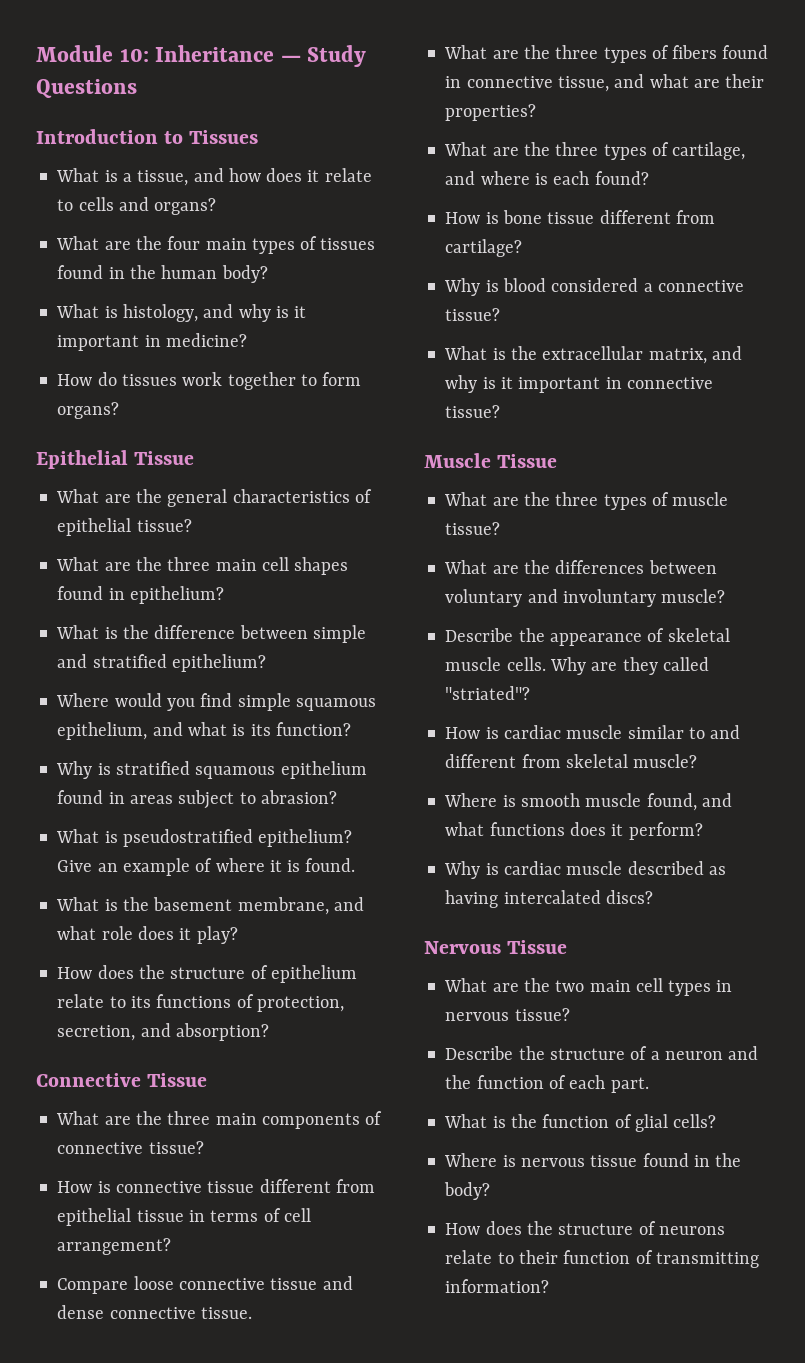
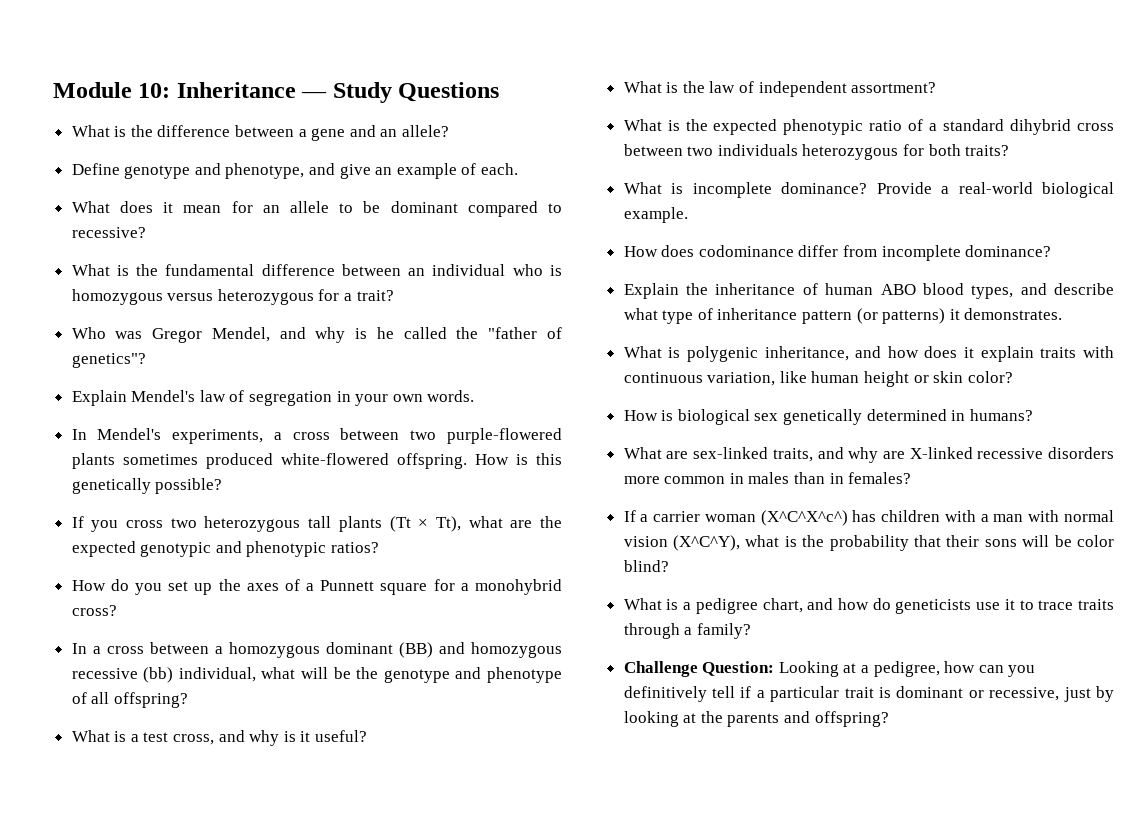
- Introduction to Tissues
- What is a tissue, and how does it relate to cells and organs?
- What are the four main types of tissues found in the human body?
- What is histology, and why is it important in medicine?
- How do tissues work together to form organs?
- Epithelial Tissue
- What are the general characteristics of epithelial tissue?
- What are the three main cell shapes found in epithelium?
- What is the difference between simple and stratified epithelium?
- Where would you find simple squamous epithelium, and what is its function?
- Why is stratified squamous epithelium found in areas subject to abrasion?
- What is pseudostratified epithelium? Give an example of where it is found.
- What is the basement membrane, and what role does it play?
- How does the structure of epithelium relate to its functions of protection, secretion, and absorption?
- Connective Tissue
- What are the three main components of connective tissue?
- How is connective tissue different from epithelial tissue in terms of cell arrangement?
- Compare loose connective tissue and dense connective tissue.
- What are the three types of fibers found in connective tissue, and what are their properties?
- What are the three types of cartilage, and where is each found?
- How is bone tissue different from cartilage?
- Why is blood considered a connective tissue?
- What is the extracellular matrix, and why is it important in connective tissue?
- Muscle Tissue
- What are the three types of muscle tissue?
- What are the differences between voluntary and involuntary muscle?
- Describe the appearance of skeletal muscle cells. Why are they called "striated"?
- How is cardiac muscle similar to and different from skeletal muscle?
- Where is smooth muscle found, and what functions does it perform?
- Why is cardiac muscle described as having intercalated discs?
- Nervous Tissue
- What are the two main cell types in nervous tissue?
- Describe the structure of a neuron and the function of each part.
- What is the function of glial cells?
- Where is nervous tissue found in the body?
- How does the structure of neurons relate to their function of transmitting information?
+ What is the difference between a gene and an allele?
+ Define genotype and phenotype, and give an example of each.
+ What does it mean for an allele to be dominant compared to recessive?
+ What is the fundamental difference between an individual who is homozygous versus heterozygous for a trait?
+ Who was Gregor Mendel, and why is he called the "father of genetics"?
+ Explain Mendel's law of segregation in your own words.
+ In Mendel's experiments, a cross between two purple-flowered plants sometimes produced white-flowered offspring. How is this genetically possible?
+ If you cross two heterozygous tall plants (Tt × Tt), what are the expected genotypic and phenotypic ratios?
+ How do you set up the axes of a Punnett square for a monohybrid cross?
+ In a cross between a homozygous dominant (BB) and homozygous recessive (bb) individual, what will be the genotype and phenotype of all offspring?
+ What is a test cross, and why is it useful?
+ What is the law of independent assortment?
+ What is the expected phenotypic ratio of a standard dihybrid cross between two individuals heterozygous for both traits?
+ What is incomplete dominance? Provide a real-world biological example.
+ How does codominance differ from incomplete dominance?
+ Explain the inheritance of human ABO blood types, and describe what type of inheritance pattern (or patterns) it demonstrates.
+ What is polygenic inheritance, and how does it explain traits with continuous variation, like human height or skin color?
+ How is biological sex genetically determined in humans?
+ What are sex-linked traits, and why are X-linked recessive disorders more common in males than in females?
+ If a carrier woman (X^C^X^c^) has children with a man with normal vision (X^C^Y), what is the probability that their sons will be color blind?
+ What is a pedigree chart, and how do geneticists use it to trace traits through a family?
+ Challenge Question: Looking at a pedigree, how can you definitively tell if a particular trait is dominant or recessive, just by looking at the parents and offspring?

